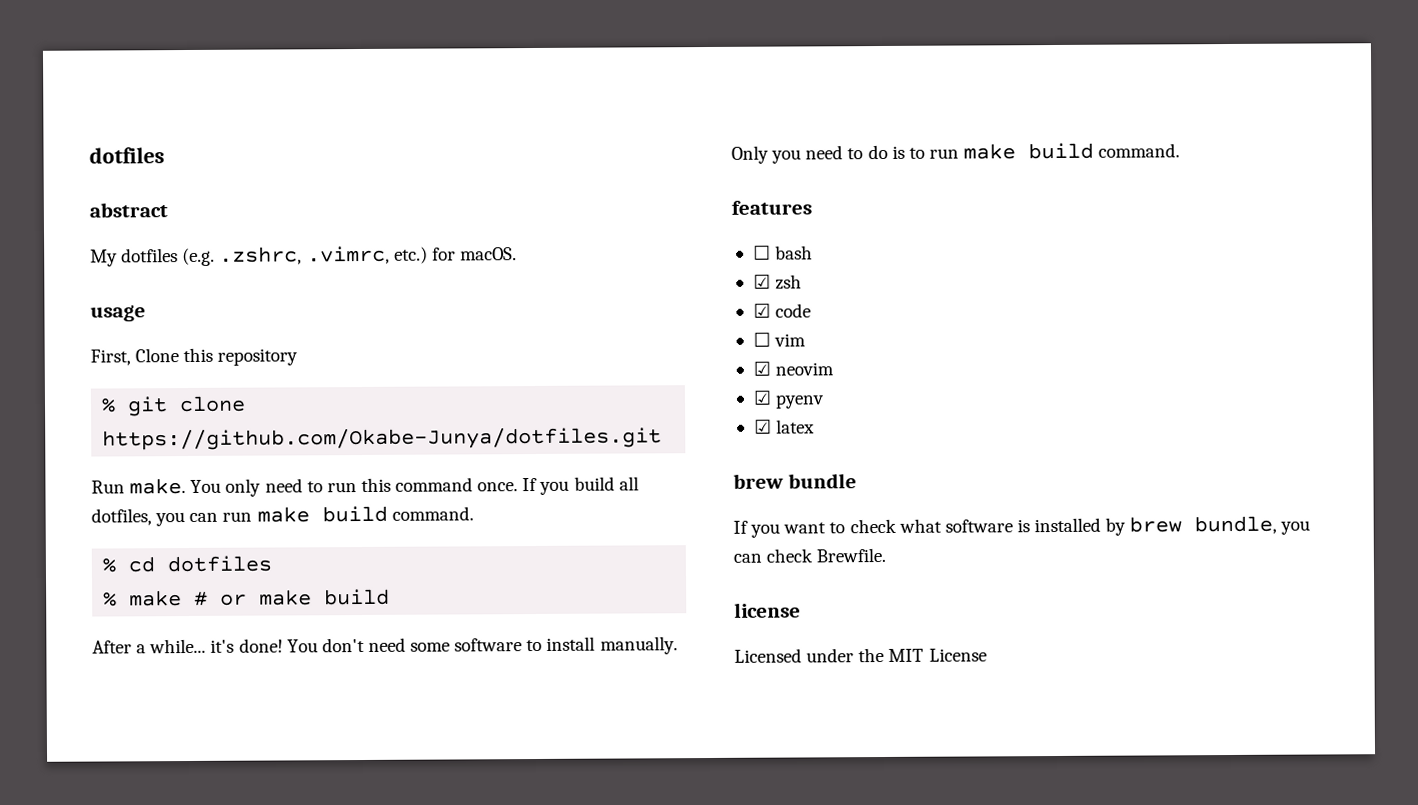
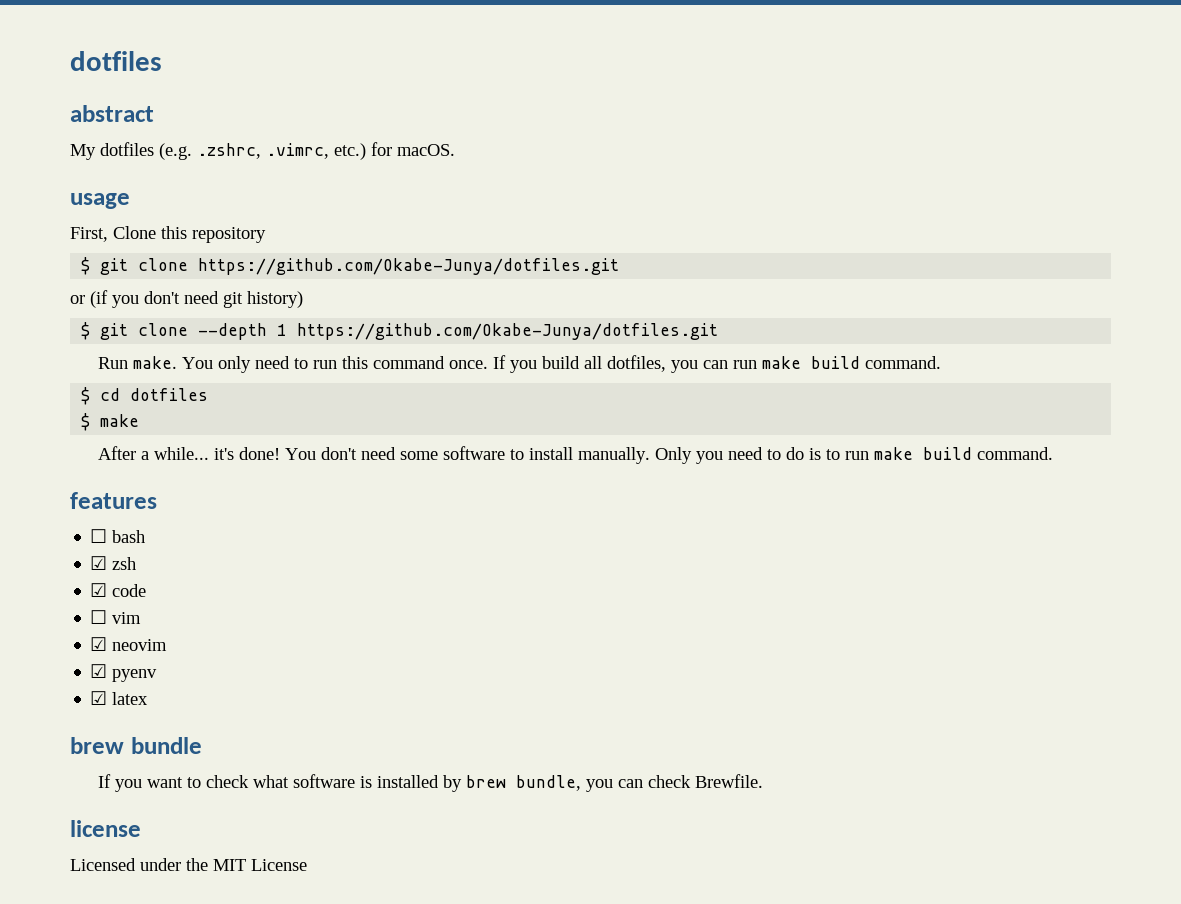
- % git clone https://github.com/Okabe-Junya/dotfiles.git
+ $ git clone https://github.com/Okabe-Junya/dotfiles.git
+ or (if you don't need git history)
+ $ git clone --depth 1 https://github.com/Okabe-Junya/dotfiles.git
- % cd dotfiles
+ $ cd dotfiles
- % make # or make build
+ $ make

